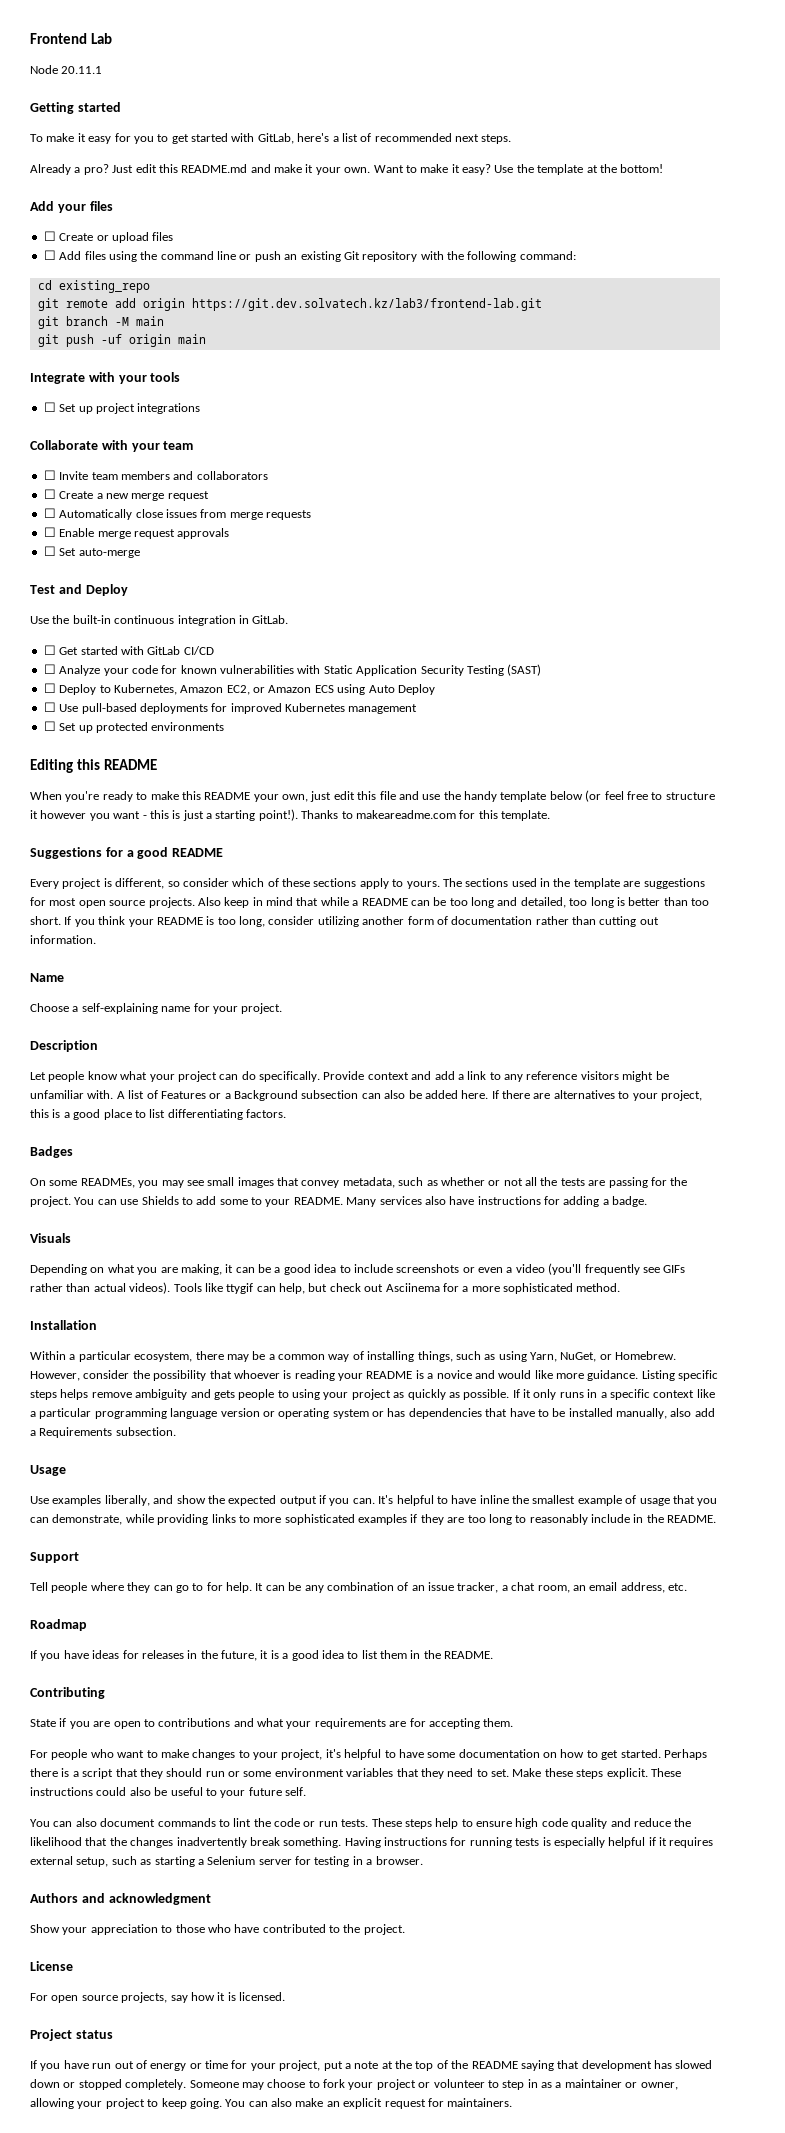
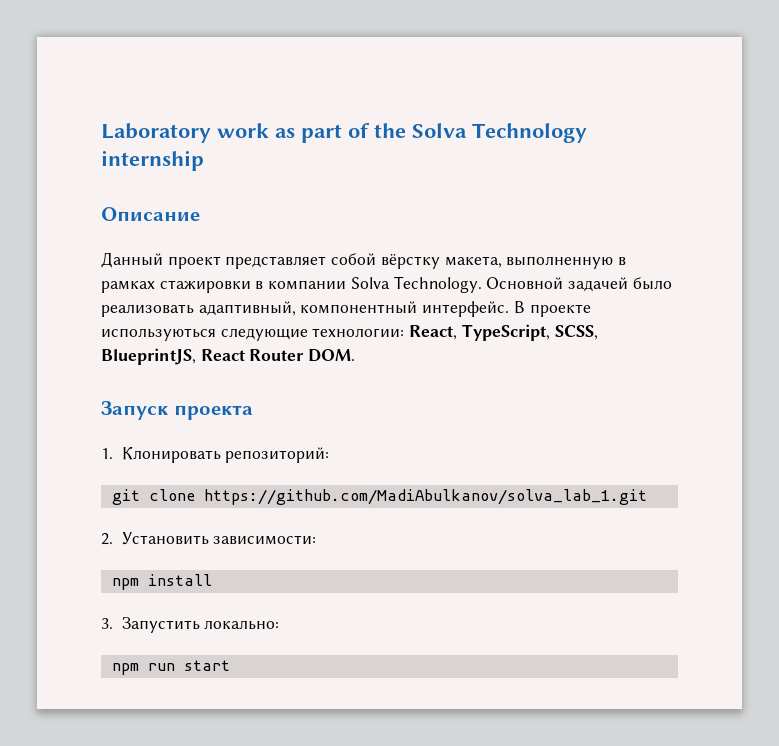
- Frontend Lab
- Node 20.11.1
- Getting started
- To make it easy for you to get started with GitLab, here's a list of recommended next steps.
- Already a pro? Just edit this README.md and make it your own. Want to make it easy? Use the template at the bottom!
- Add your files
- ☐ Create or upload files
- ☐ Add files using the command line or push an existing Git repository with the following command:
- cd existing_repo
- git remote add origin https://git.dev.solvatech.kz/lab3/frontend-lab.git
- git branch -M main
- git push -uf origin main
- Integrate with your tools
- ☐ Set up project integrations
- Collaborate with your team
- ☐ Invite team members and collaborators
- ☐ Create a new merge request
- ☐ Automatically close issues from merge requests
- ☐ Enable merge request approvals
- ☐ Set auto-merge
- Test and Deploy
- Use the built-in continuous integration in GitLab.
- ☐ Get started with GitLab CI/CD
- ☐ Analyze your code for known vulnerabilities with Static Application Security Testing (SAST)
- ☐ Deploy to Kubernetes, Amazon EC2, or Amazon ECS using Auto Deploy
- ☐ Use pull-based deployments for improved Kubernetes management
- ☐ Set up protected environments
- Editing this README
- When you're ready to make this README your own, just edit this file and use the handy template below (or feel free to structure it however you want - this is just a starting point!). Thanks to makeareadme.com for this template.
- Suggestions for a good README
- Every project is different, so consider which of these sections apply to yours. The sections used in the template are suggestions for most open source projects. Also keep in mind that while a README can be too long and detailed, too long is better than too short. If you think your README is too long, consider utilizing another form of documentation rather than cutting out information.
- Name
- Choose a self-explaining name for your project.
- Description
- Let people know what your project can do specifically. Provide context and add a link to any reference visitors might be unfamiliar with. A list of Features or a Background subsection can also be added here. If there are alternatives to your project, this is a good place to list differentiating factors.
- Badges
- On some READMEs, you may see small images that convey metadata, such as whether or not all the tests are passing for the project. You can use Shields to add some to your README. Many services also have instructions for adding a badge.
- Visuals
- Depending on what you are making, it can be a good idea to include screenshots or even a video (you'll frequently see GIFs rather than actual videos). Tools like ttygif can help, but check out Asciinema for a more sophisticated method.
- Installation
- Within a particular ecosystem, there may be a common way of installing things, such as using Yarn, NuGet, or Homebrew. However, consider the possibility that whoever is reading your README is a novice and would like more guidance. Listing specific steps helps remove ambiguity and gets people to using your project as quickly as possible. If it only runs in a specific context like a particular programming language version or operating system or has dependencies that have to be installed manually, also add a Requirements subsection.
- Usage
- Use examples liberally, and show the expected output if you can. It's helpful to have inline the smallest example of usage that you can demonstrate, while providing links to more sophisticated examples if they are too long to reasonably include in the README.
- Support
- Tell people where they can go to for help. It can be any combination of an issue tracker, a chat room, an email address, etc.
- Roadmap
- If you have ideas for releases in the future, it is a good idea to list them in the README.
- Contributing
- State if you are open to contributions and what your requirements are for accepting them.
- For people who want to make changes to your project, it's helpful to have some documentation on how to get started. Perhaps there is a script that they should run or some environment variables that they need to set. Make these steps explicit. These instructions could also be useful to your future self.
- You can also document commands to lint the code or run tests. These steps help to ensure high code quality and reduce the likelihood that the changes inadvertently break something. Having instructions for running tests is especially helpful if it requires external setup, such as starting a Selenium server for testing in a browser.
- Authors and acknowledgment
- Show your appreciation to those who have contributed to the project.
- License
- For open source projects, say how it is licensed.
- Project status
- If you have run out of energy or time for your project, put a note at the top of the README saying that development has slowed down or stopped completely. Someone may choose to fork your project or volunteer to step in as a maintainer or owner, allowing your project to keep going. You can also make an explicit request for maintainers.
+ Laboratory work as part of the Solva Technology internship
+ Описание
+ Данный проект представляет собой вёрстку макета, выполненную в рамках стажировки в компании Solva Technology. Основной задачей было реализовать адаптивный, компонентный интерфейс. В проекте используються следующие технологии: React, TypeScript, SCSS, BlueprintJS, React Router DOM.
+ Запуск проекта
+ 1. Клонировать репозиторий:
+ git clone https://github.com/MadiAbulkanov/solva_lab_1.git
+ 2. Установить зависимости:
+ npm install
+ 3. Запустить локально:
+ npm run start

